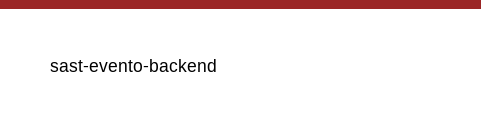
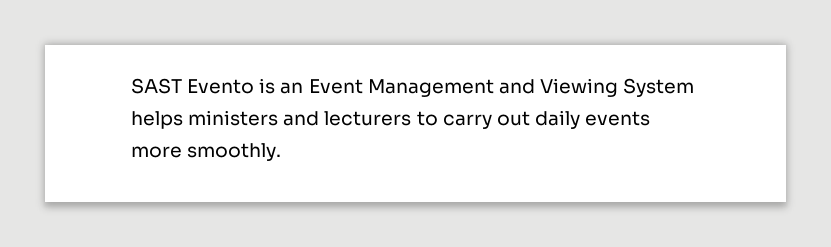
- sast-evento-backend
+ SAST Evento is an Event Management and Viewing System helps ministers and lecturers to carry out daily events more smoothly.

